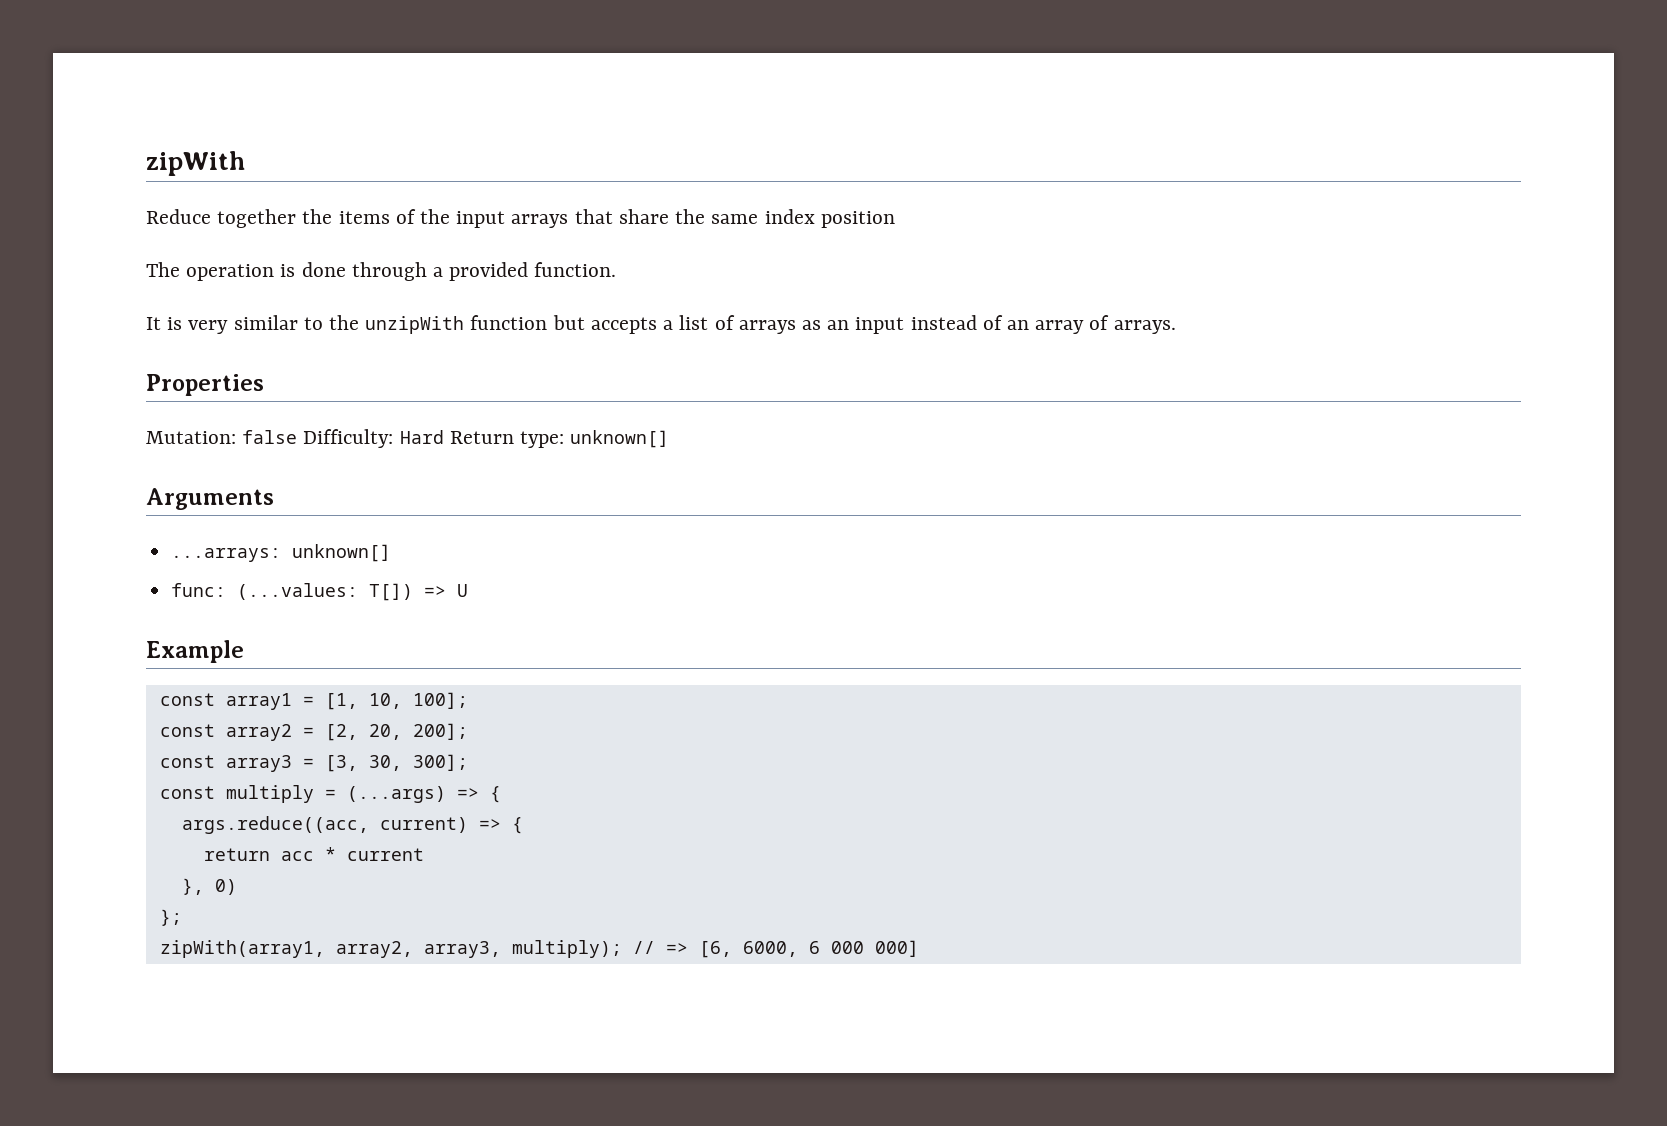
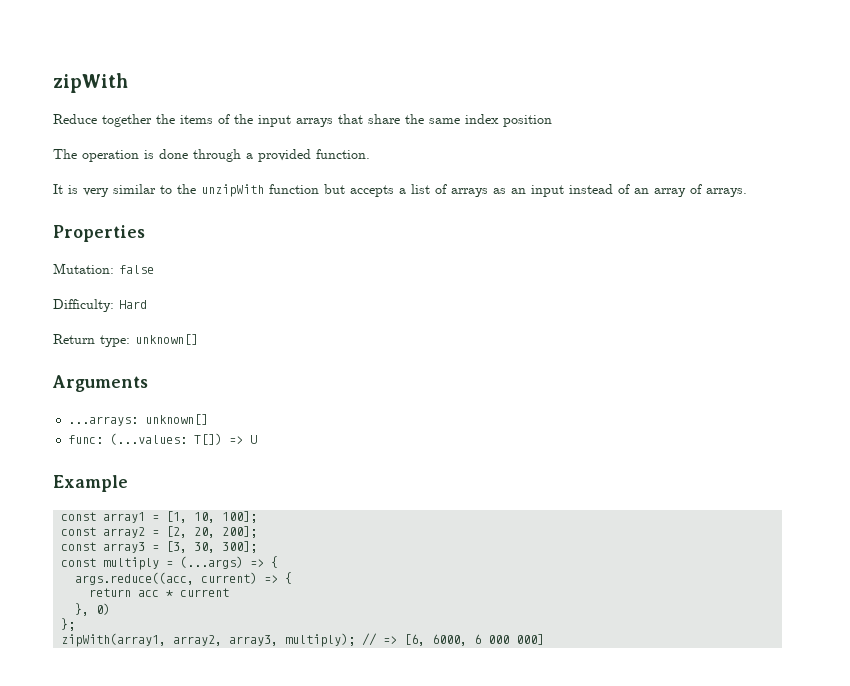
- Mutation: false Difficulty: Hard Return type: unknown[]
+ Mutation: false
+ Difficulty: Hard
+ Return type: unknown[]

